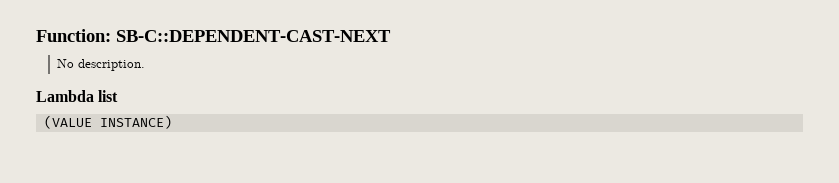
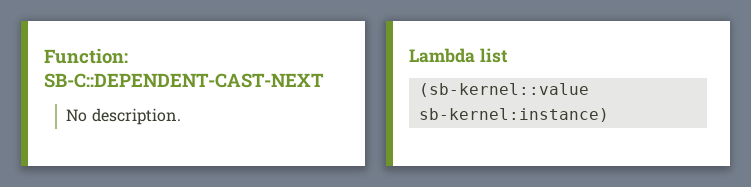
- (VALUE INSTANCE)
+ (sb-kernel::value sb-kernel:instance)

